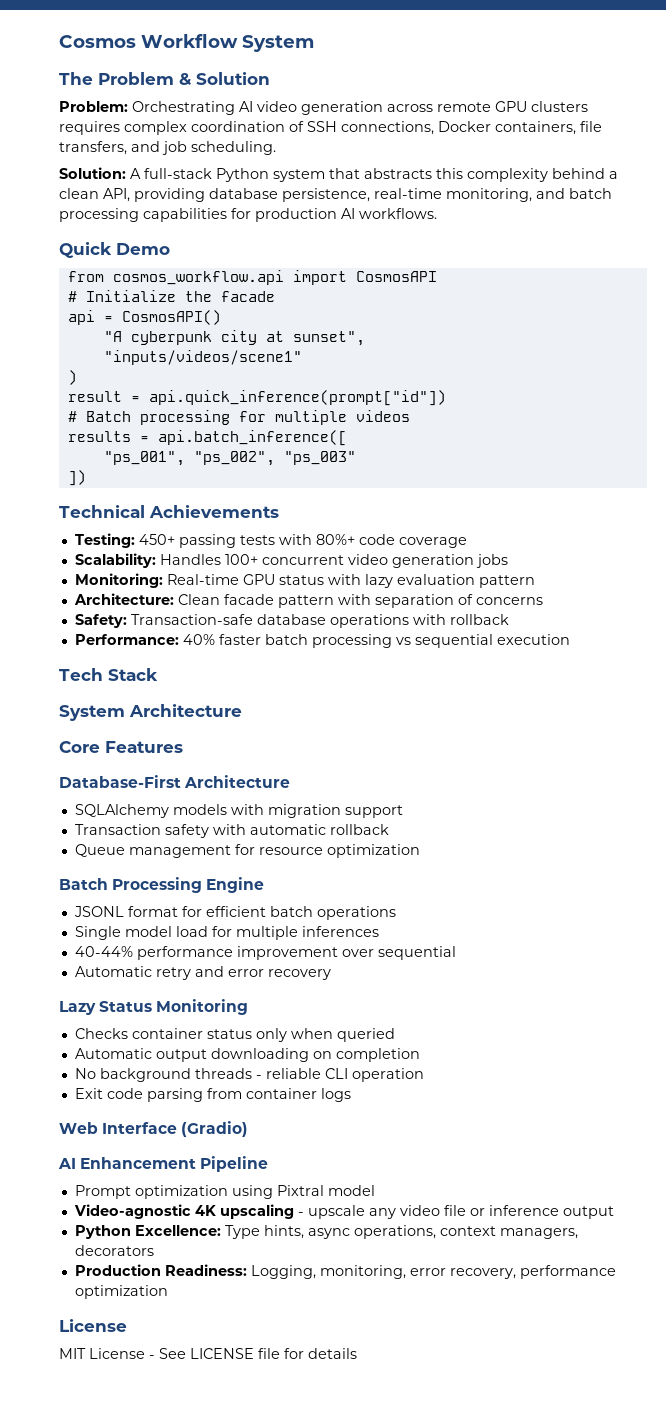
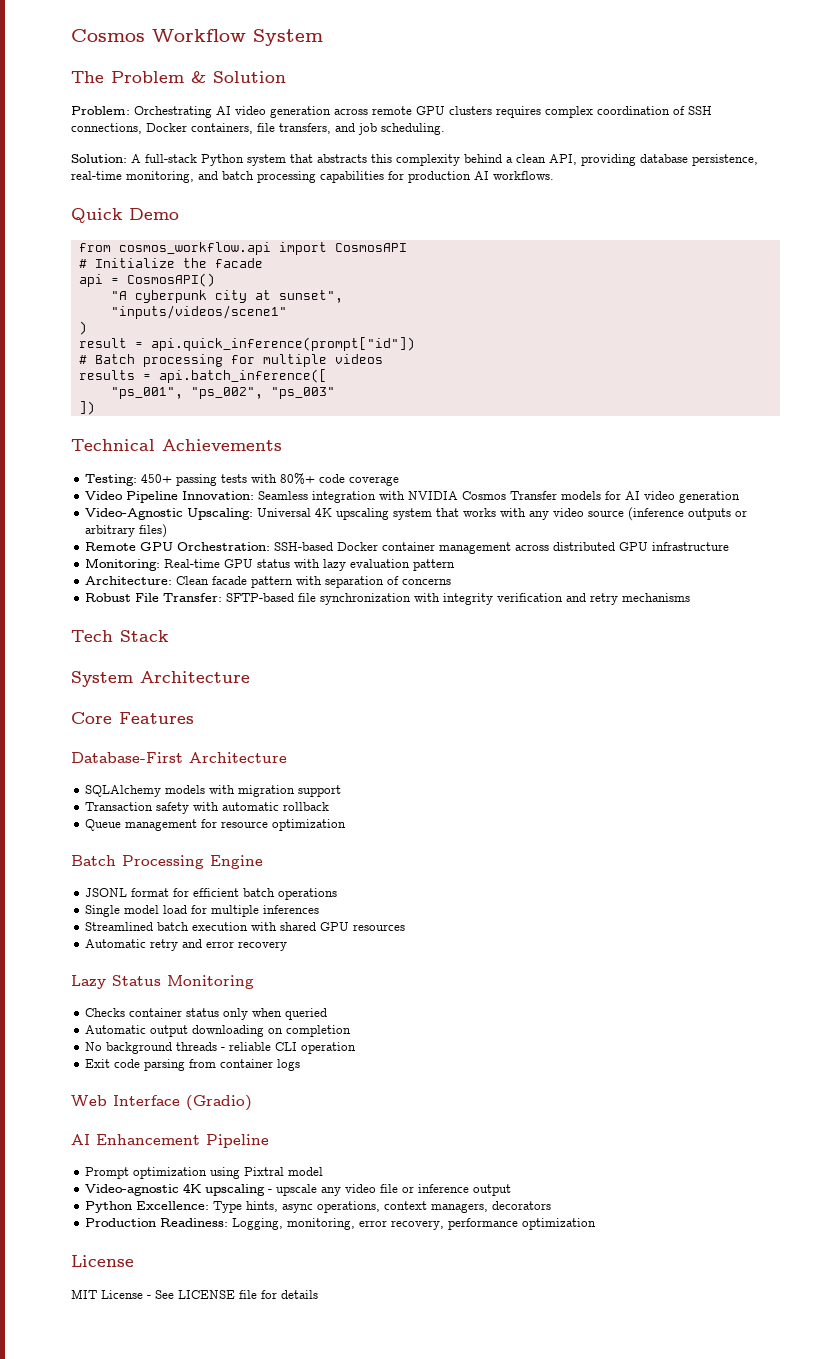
- Scalability: Handles 100+ concurrent video generation jobs
+ Video Pipeline Innovation: Seamless integration with NVIDIA Cosmos Transfer models for AI video generation
+ Video-Agnostic Upscaling: Universal 4K upscaling system that works with any video source (inference outputs or arbitrary files)
+ Remote GPU Orchestration: SSH-based Docker container management across distributed GPU infrastructure
- Safety: Transaction-safe database operations with rollback
- Performance: 40% faster batch processing vs sequential execution
+ Robust File Transfer: SFTP-based file synchronization with integrity verification and retry mechanisms
- 40-44% performance improvement over sequential
+ Streamlined batch execution with shared GPU resources

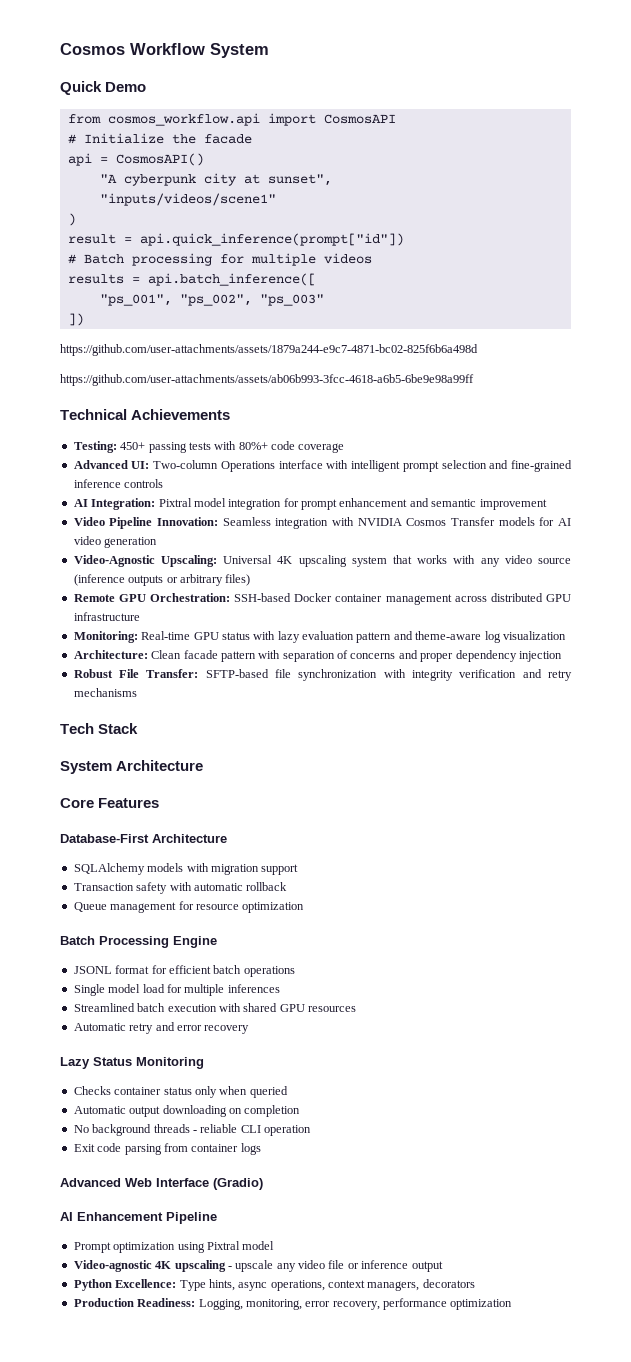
- The Problem & Solution
- Problem: Orchestrating AI video generation across remote GPU clusters requires complex coordination of SSH connections, Docker containers, file transfers, and job scheduling.
- Solution: A full-stack Python system that abstracts this complexity behind a clean API, providing database persistence, real-time monitoring, and batch processing capabilities for production AI workflows.
+ https://github.com/user-attachments/assets/1879a244-e9c7-4871-bc02-825f6b6a498d
+ https://github.com/user-attachments/assets/ab06b993-3fcc-4618-a6b5-6be9e98a99ff
+ Advanced UI: Two-column Operations interface with intelligent prompt selection and fine-grained inference controls
+ AI Integration: Pixtral model integration for prompt enhancement and semantic improvement
- Monitoring: Real-time GPU status with lazy evaluation pattern
+ Monitoring: Real-time GPU status with lazy evaluation pattern and theme-aware log visualization
- Architecture: Clean facade pattern with separation of concerns
+ Architecture: Clean facade pattern with separation of concerns and proper dependency injection
- Web Interface (Gradio)
+ Advanced Web Interface (Gradio)
  Production Readiness: Logging, monitoring, error recovery, performance optimization
- License
- MIT License - See LICENSE file for details

